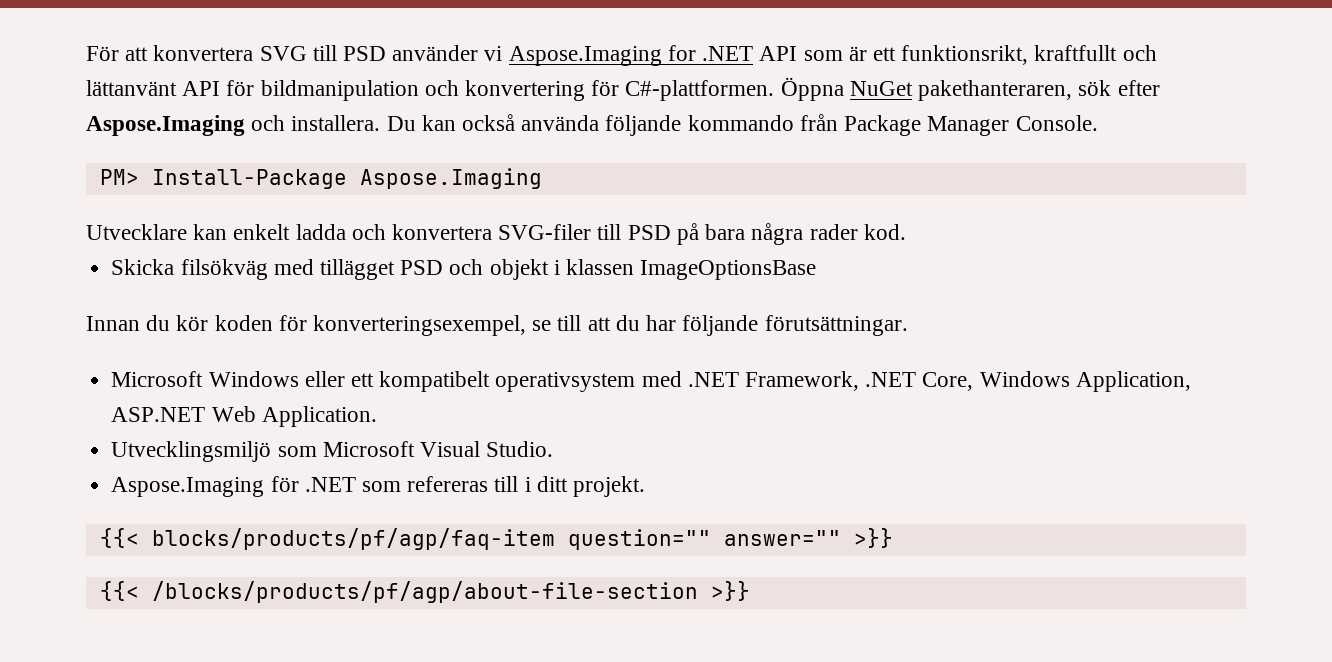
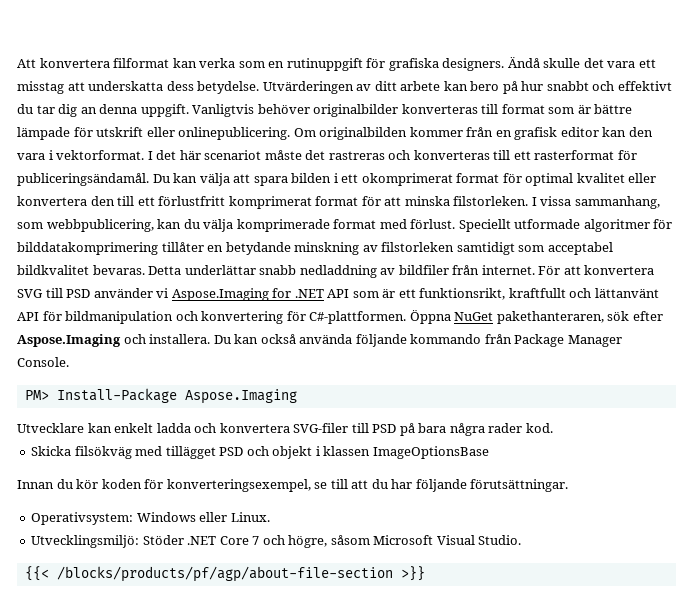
+ Att konvertera filformat kan verka som en rutinuppgift för grafiska designers. Ändå skulle det vara ett misstag att underskatta dess betydelse. Utvärderingen av ditt arbete kan bero på hur snabbt och effektivt du tar dig an denna uppgift. Vanligtvis behöver originalbilder konverteras till format som är bättre lämpade för utskrift eller onlinepublicering. Om originalbilden kommer från en grafisk editor kan den vara i vektorformat. I det här scenariot måste det rastreras och konverteras till ett rasterformat för publiceringsändamål. Du kan välja att spara bilden i ett okomprimerat format för optimal kvalitet eller konvertera den till ett förlustfritt komprimerat format för att minska filstorleken. I vissa sammanhang, som webbpublicering, kan du välja komprimerade format med förlust. Speciellt utformade algoritmer för bilddatakomprimering tillåter en betydande minskning av filstorleken samtidigt som acceptabel bildkvalitet bevaras. Detta underlättar snabb nedladdning av bildfiler från internet.
- Microsoft Windows eller ett kompatibelt operativsystem med .NET Framework, .NET Core, Windows Application, ASP.NET Web Application.
- Utvecklingsmiljö som Microsoft Visual Studio.
- Aspose.Imaging för .NET som refereras till i ditt projekt.
- {{< blocks/products/pf/agp/faq-item question="" answer="" >}}
+ Operativsystem: Windows eller Linux.
+ Utvecklingsmiljö: Stöder .NET Core 7 och högre, såsom Microsoft Visual Studio.

